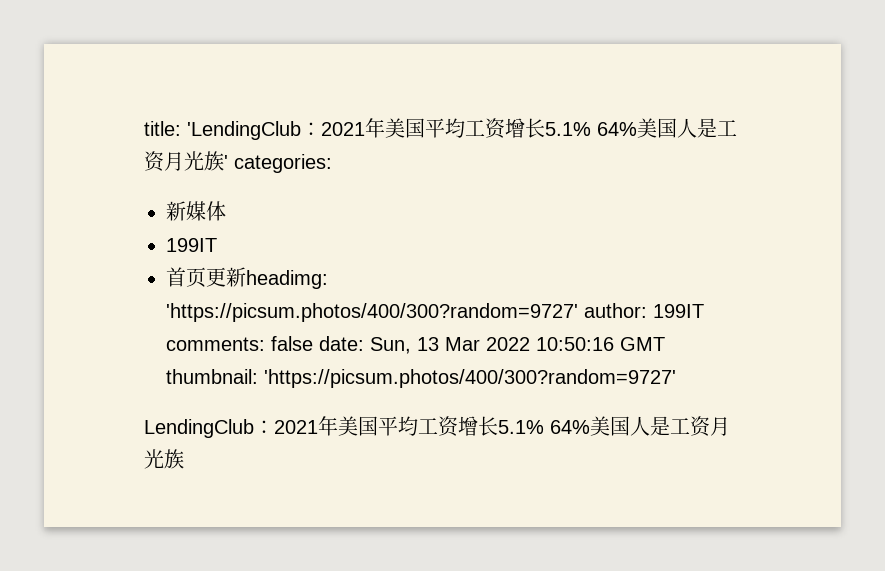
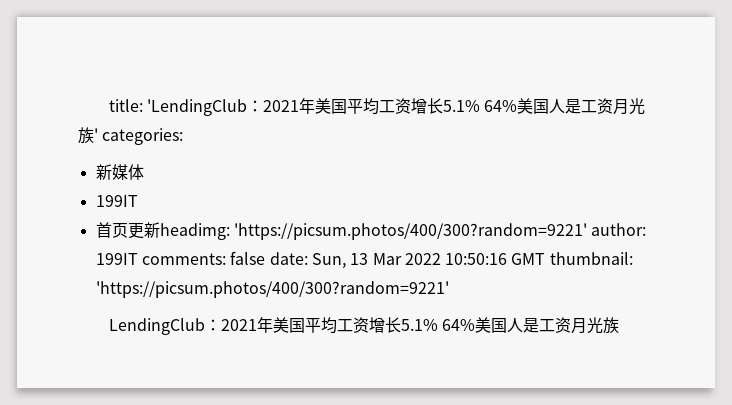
- 首页更新headimg: 'https://picsum.photos/400/300?random=9727' author: 199IT comments: false date: Sun, 13 Mar 2022 10:50:16 GMT thumbnail: 'https://picsum.photos/400/300?random=9727'
+ 首页更新headimg: 'https://picsum.photos/400/300?random=9221' author: 199IT comments: false date: Sun, 13 Mar 2022 10:50:16 GMT thumbnail: 'https://picsum.photos/400/300?random=9221'

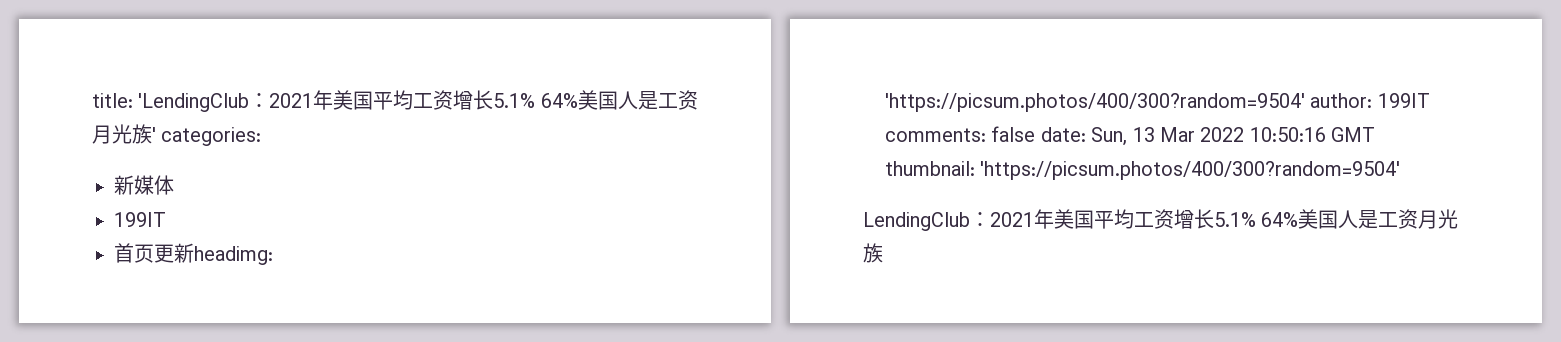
- 首页更新headimg: 'https://picsum.photos/400/300?random=9221' author: 199IT comments: false date: Sun, 13 Mar 2022 10:50:16 GMT thumbnail: 'https://picsum.photos/400/300?random=9221'
+ 首页更新headimg: 'https://picsum.photos/400/300?random=9504' author: 199IT comments: false date: Sun, 13 Mar 2022 10:50:16 GMT thumbnail: 'https://picsum.photos/400/300?random=9504'

